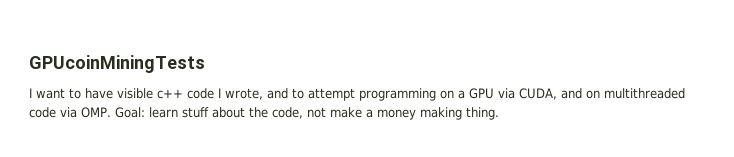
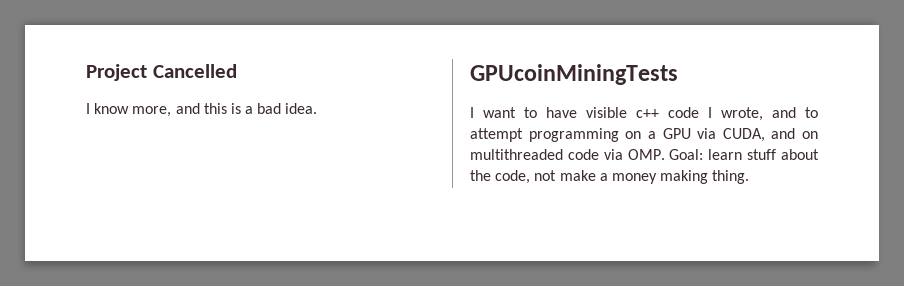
+ Project Cancelled
+ I know more, and this is a bad idea.

